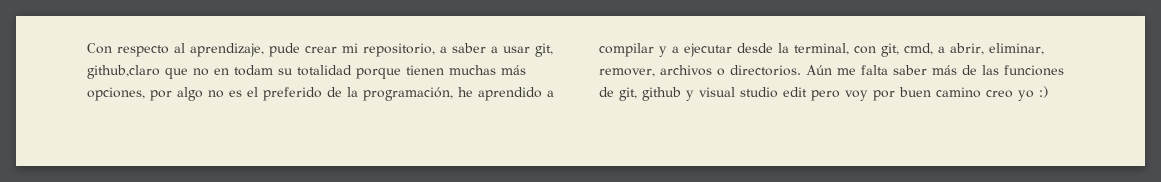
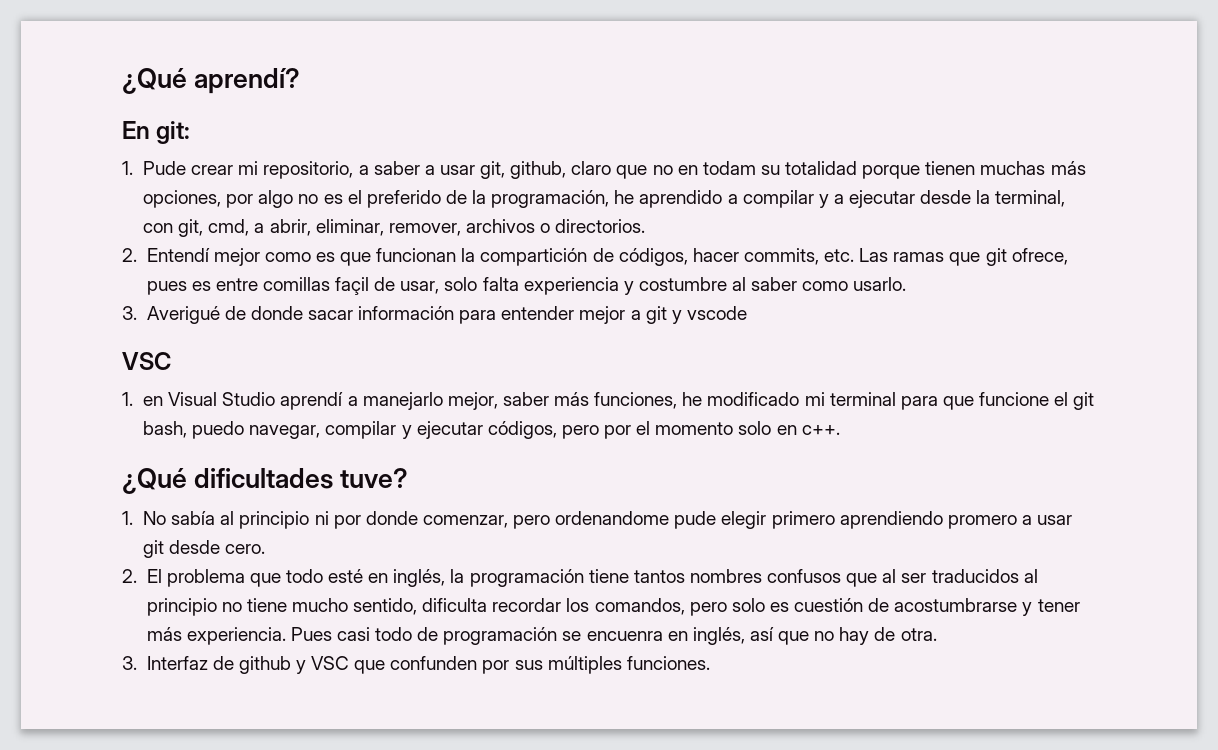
- Con respecto al aprendizaje, pude crear mi repositorio, a saber a usar git, github,claro que no en todam su totalidad porque tienen muchas más opciones, por algo no es el preferido de la programación, he aprendido a compilar y a ejecutar desde la terminal, con git, cmd, a abrir, eliminar, remover, archivos o directorios. Aún me falta saber más de las funciones de git, github y visual studio edit pero voy por buen camino creo yo :)
+ ¿Qué aprendí?
+ En git:
+ 1. Pude crear mi repositorio, a saber a usar git, github, claro que no en todam su totalidad porque tienen muchas más opciones, por algo no es el preferido de la programación, he aprendido a compilar y a ejecutar desde la terminal, con git, cmd, a abrir, eliminar, remover, archivos o directorios.
+ 2. Entendí mejor como es que funcionan la compartición de códigos, hacer commits, etc. Las ramas que git ofrece, pues es entre comillas façil de usar, solo falta experiencia y costumbre al saber como usarlo.
+ 3. Averigué de donde sacar información para entender mejor a git y vscode
+ VSC
+ 1. en Visual Studio aprendí a manejarlo mejor, saber más funciones, he modificado mi terminal para que funcione el git bash, puedo navegar, compilar y ejecutar códigos, pero por el momento solo en c++.
+ ¿Qué dificultades tuve?
+ 1. No sabía al principio ni por donde comenzar, pero ordenandome pude elegir primero aprendiendo promero a usar git desde cero.
+ 2. El problema que todo esté en inglés, la programación tiene tantos nombres confusos que al ser traducidos al principio no tiene mucho sentido, dificulta recordar los comandos, pero solo es cuestión de acostumbrarse y tener más experiencia. Pues casi todo de programación se encuenra en inglés, así que no hay de otra.
+ 3. Interfaz de github y VSC que confunden por sus múltiples funciones.

